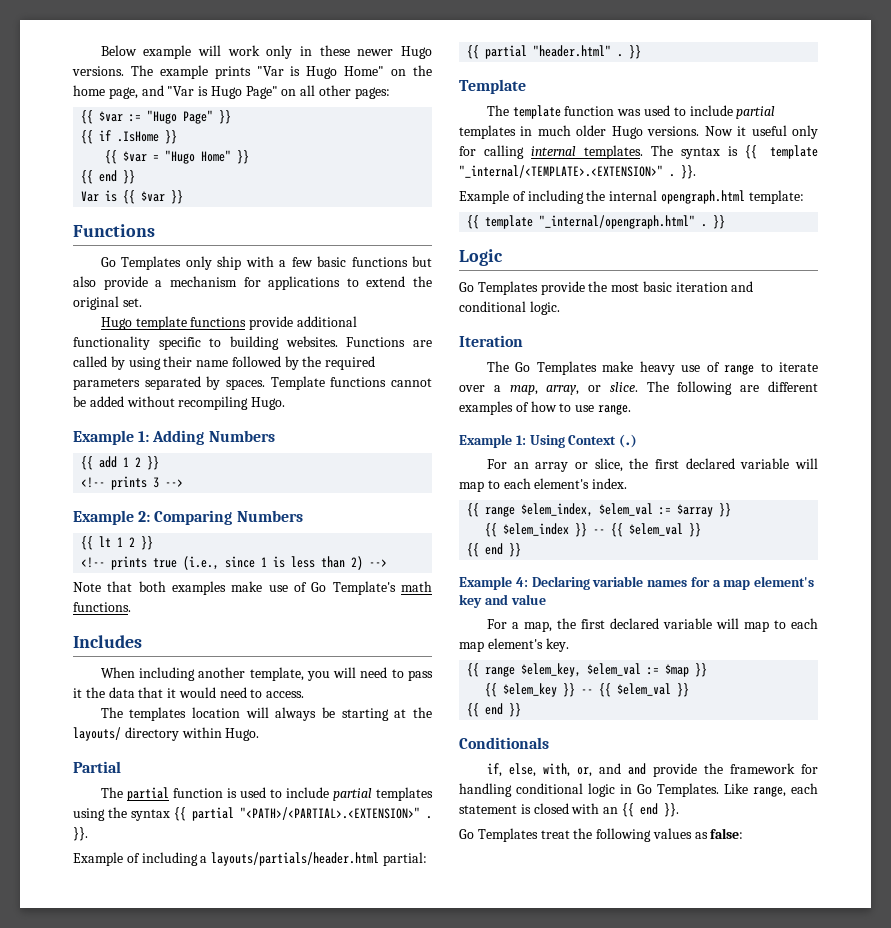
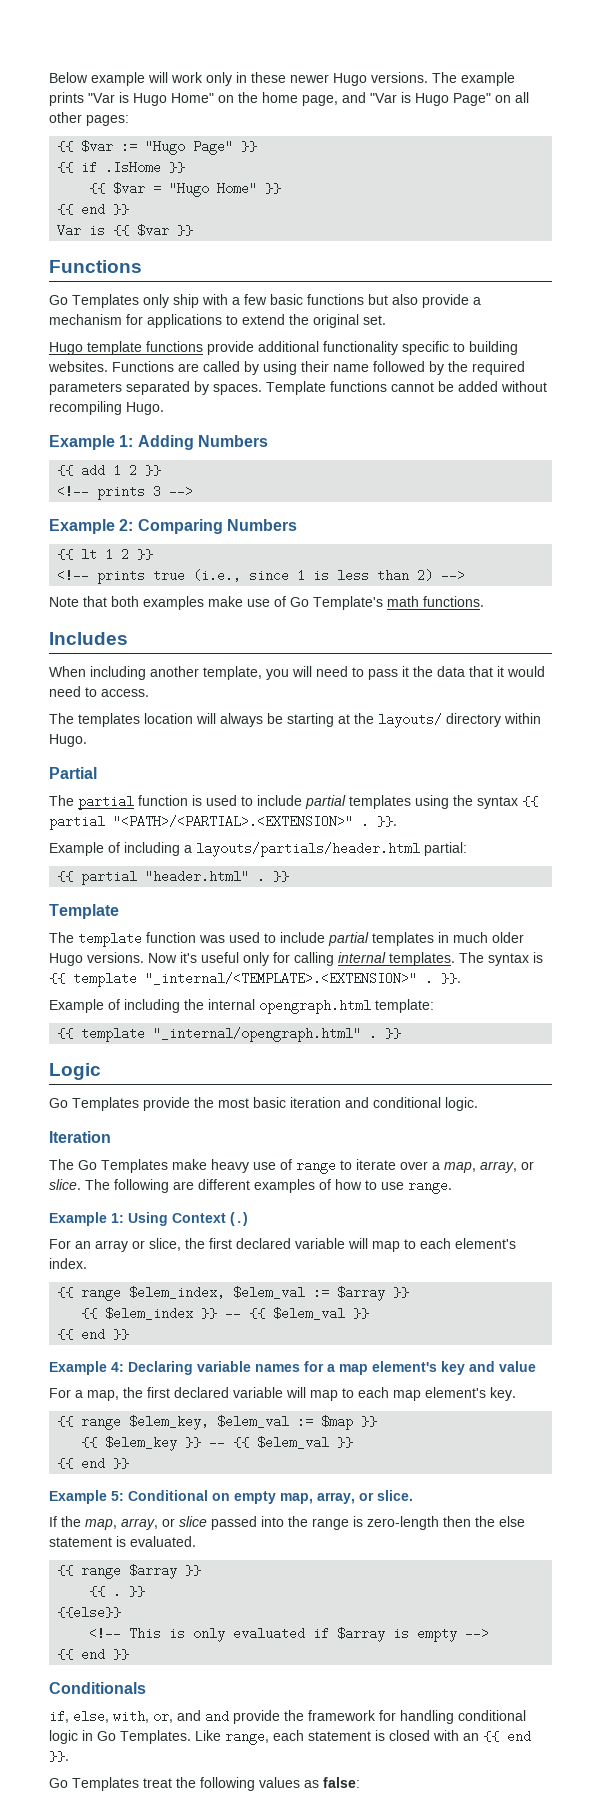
- Now it useful only for calling internal templates.
+ Now it's useful only for calling internal templates.
+ Example 5: Conditional on empty map, array, or slice.
+ If the map, array, or slice passed into the range is zero-length then the else statement is evaluated.
+ {{ range $array }}
+ {{ . }}
+ {{else}}
+ <!-- This is only evaluated if $array is empty -->
+ {{ end }}

